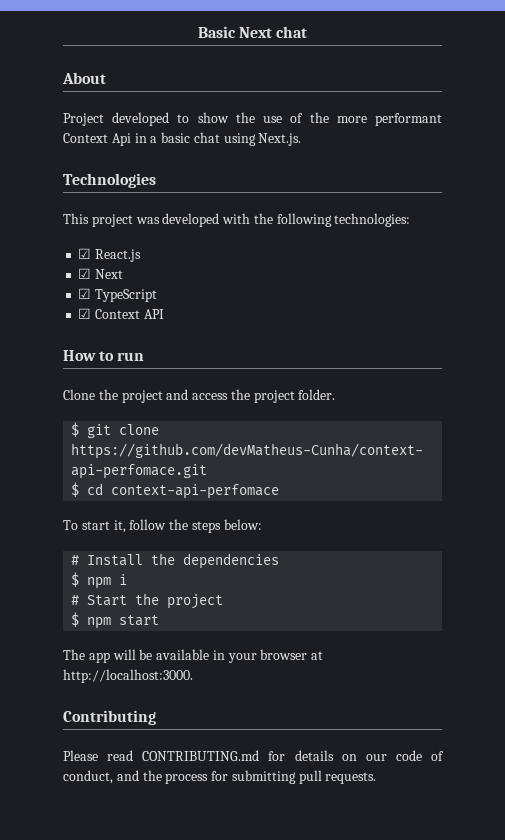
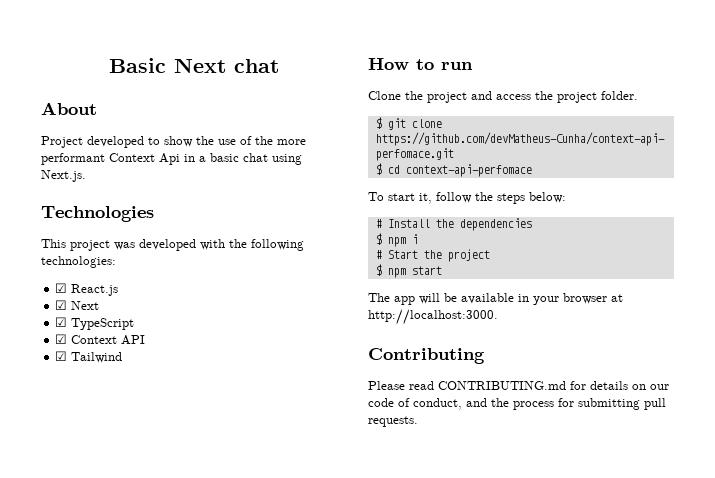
+ ☑ Tailwind

